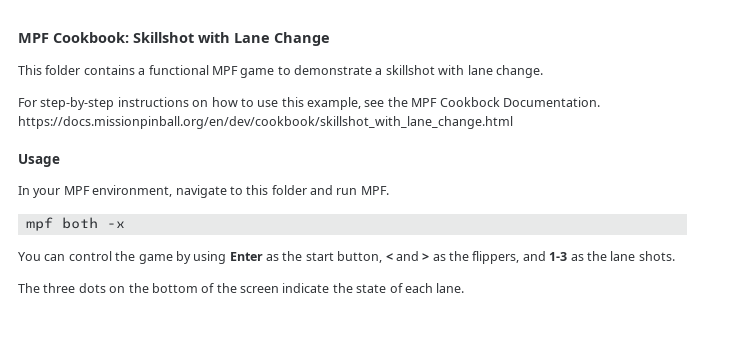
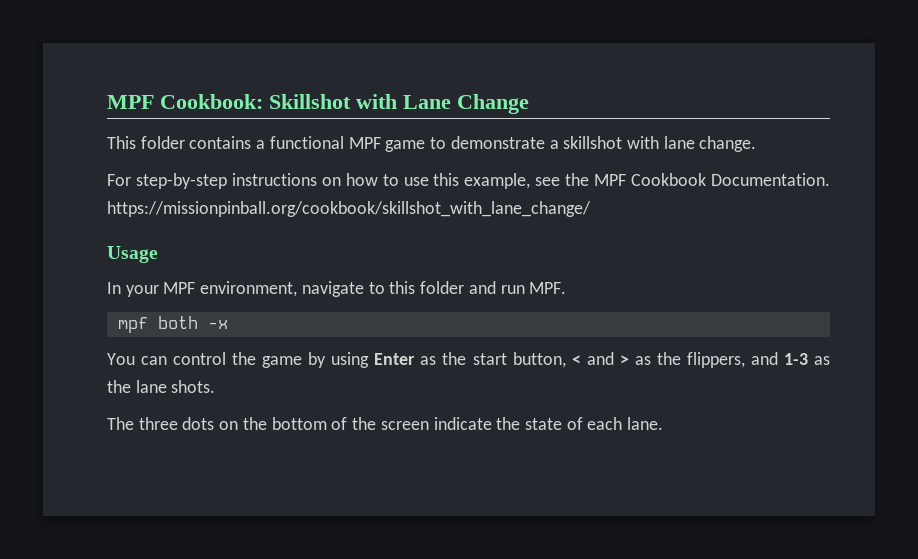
- For step-by-step instructions on how to use this example, see the MPF Cookbock Documentation. https://docs.missionpinball.org/en/dev/cookbook/skillshot_with_lane_change.html
+ For step-by-step instructions on how to use this example, see the MPF Cookbook Documentation. https://missionpinball.org/cookbook/skillshot_with_lane_change/

